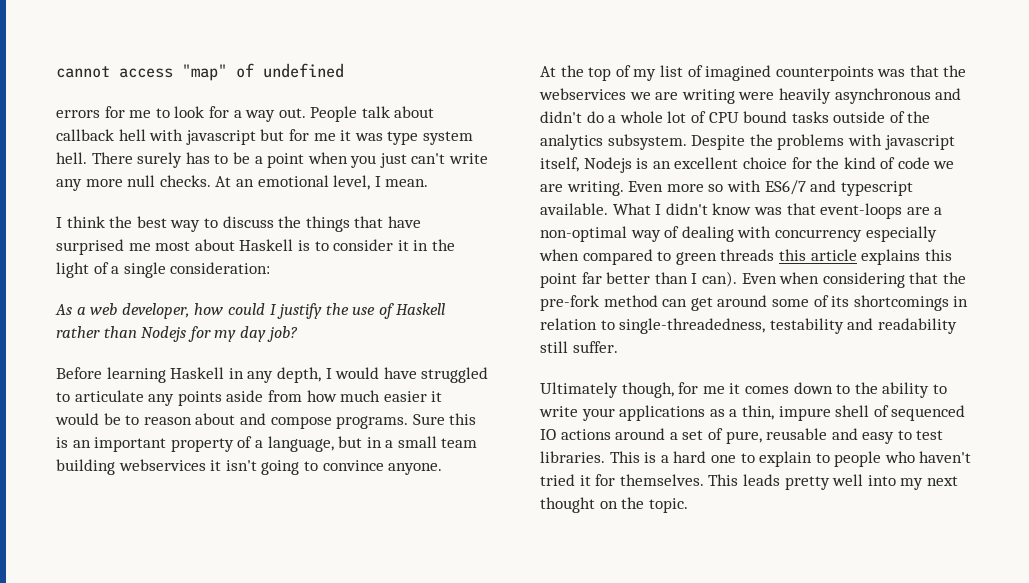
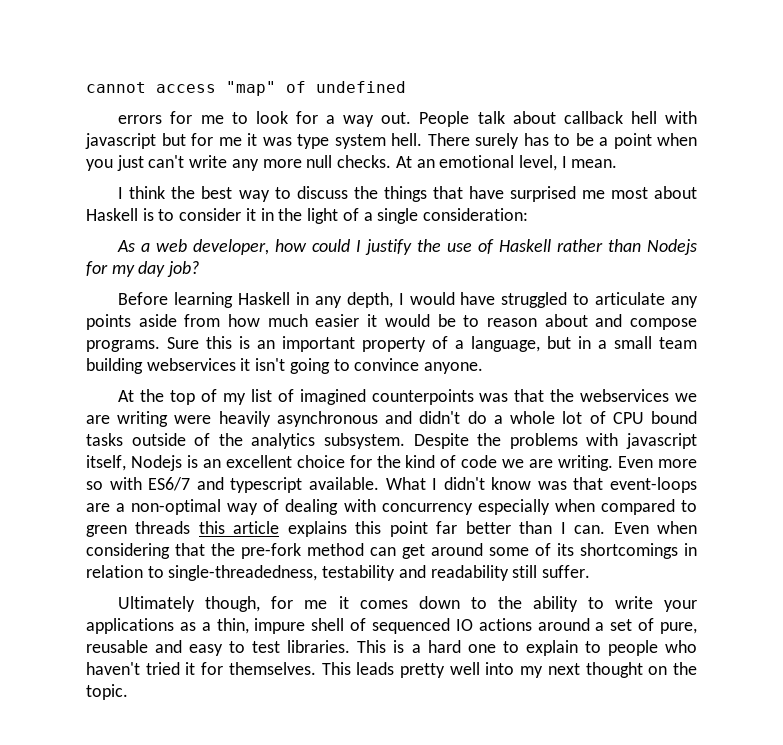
- What I didn't know was that event-loops are a non-optimal way of dealing with concurrency especially when compared to green threads this article explains this point far better than I can).
+ What I didn't know was that event-loops are a non-optimal way of dealing with concurrency especially when compared to green threads this article explains this point far better than I can.

